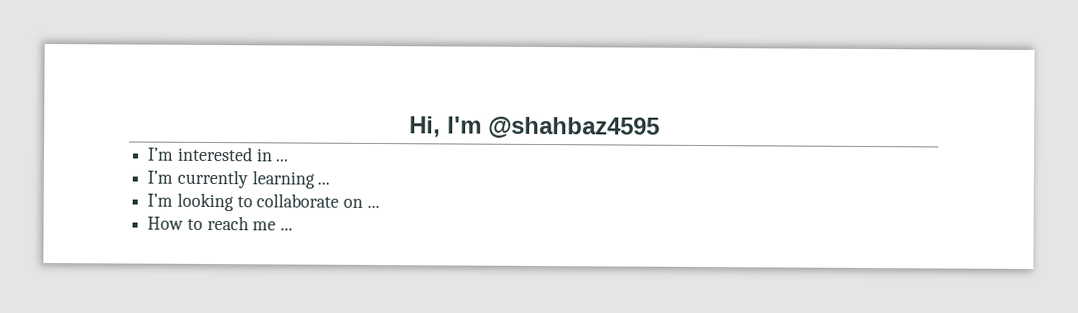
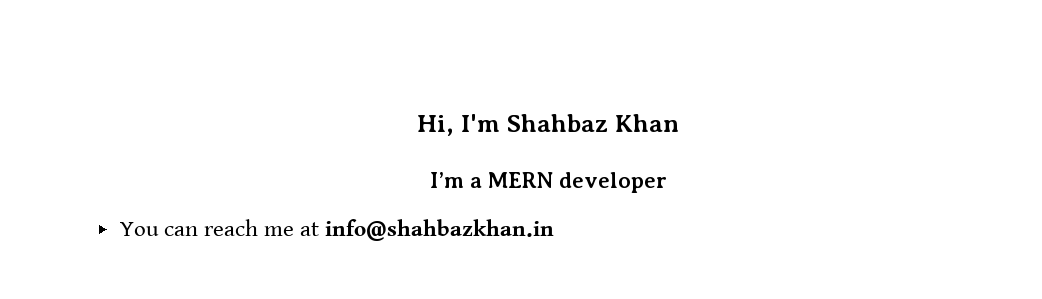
- Hi, I'm @shahbaz4595
- I’m interested in ...
- I’m currently learning ...
- I’m looking to collaborate on ...
- How to reach me ...
+ Hi, I'm Shahbaz Khan
+ I’m a MERN developer
+ You can reach me at info@shahbazkhan.in

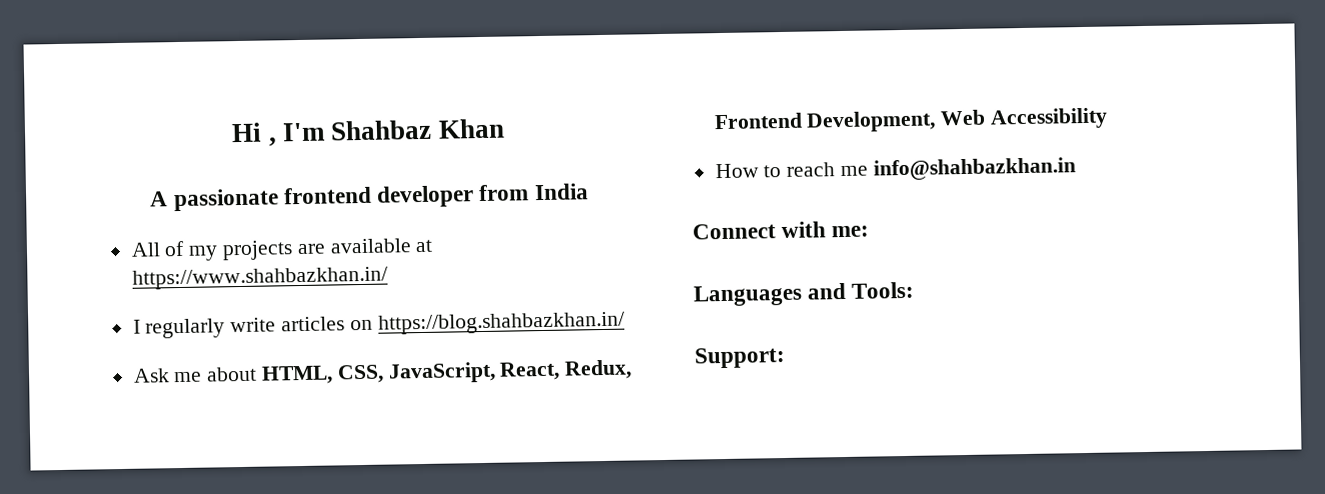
- Hi, I'm Shahbaz Khan
+ Hi , I'm Shahbaz Khan
- I’m a MERN developer
- You can reach me at info@shahbazkhan.in
+ A passionate frontend developer from India
+ All of my projects are available at https://www.shahbazkhan.in/
+ I regularly write articles on https://blog.shahbazkhan.in/
+ Ask me about HTML, CSS, JavaScript, React, Redux, Frontend Development, Web Accessibility
+ How to reach me info@shahbazkhan.in
+ Connect with me:
+ Languages and Tools:
+ Support:

